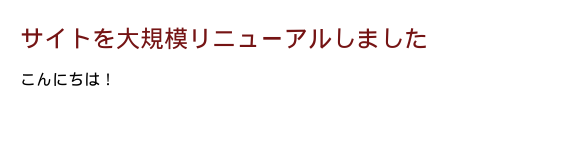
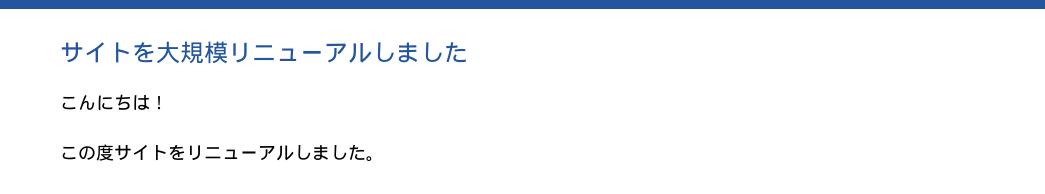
+ この度サイトをリニューアルしました。

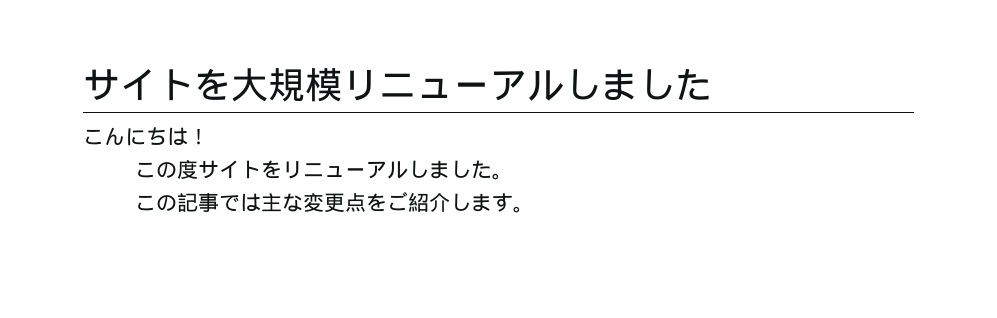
+ この記事では主な変更点をご紹介します。

